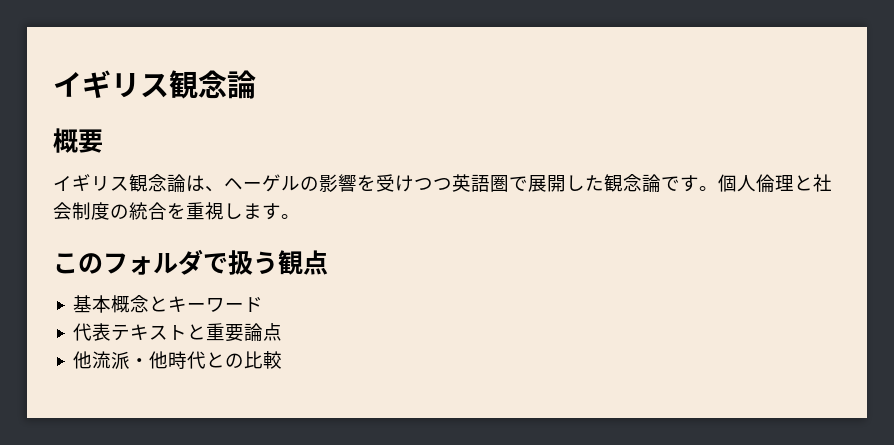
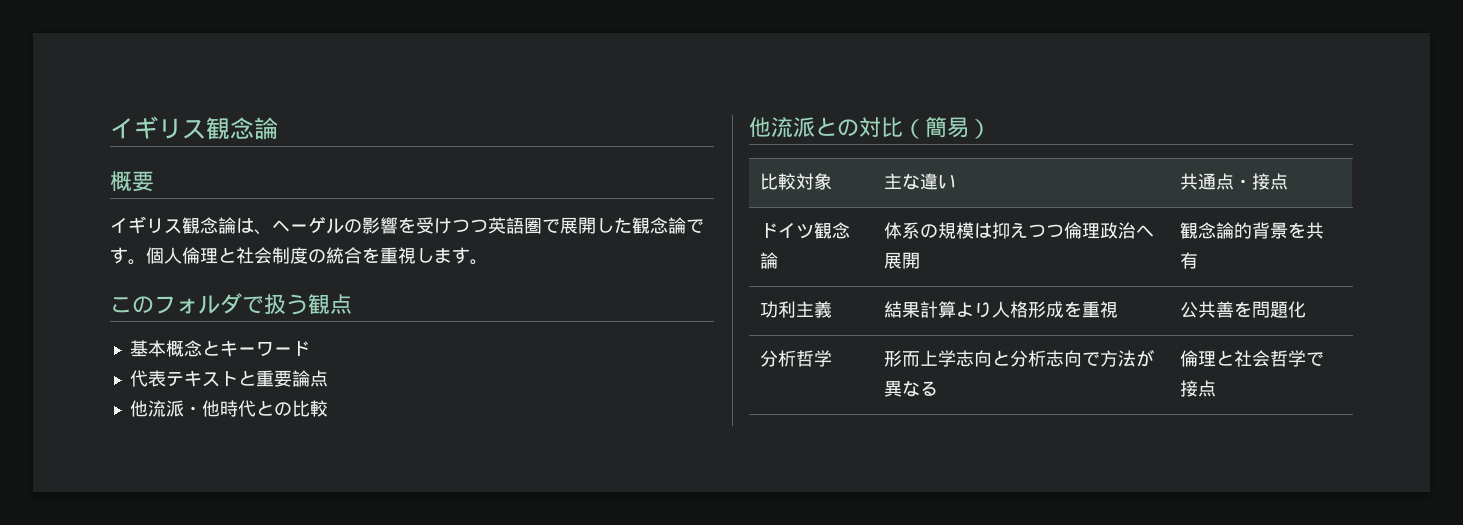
+ 他流派との対比（簡易）
+ 比較対象 | 主な違い | 共通点・接点
+ ドイツ観念論 | 体系の規模は抑えつつ倫理政治へ展開 | 観念論的背景を共有
+ 功利主義 | 結果計算より人格形成を重視 | 公共善を問題化
+ 分析哲学 | 形而上学志向と分析志向で方法が異なる | 倫理と社会哲学で接点

